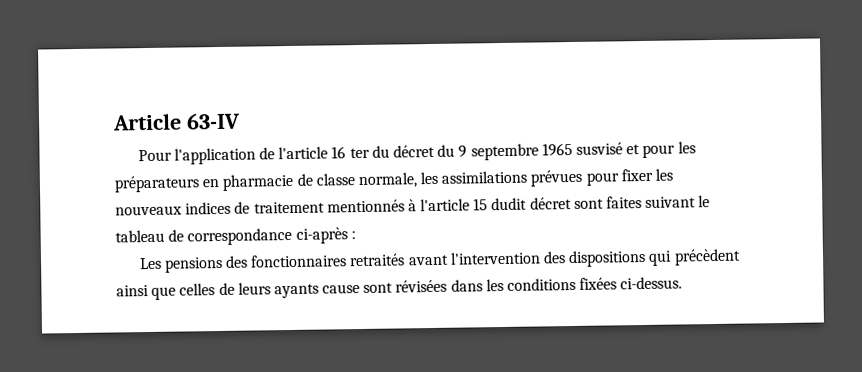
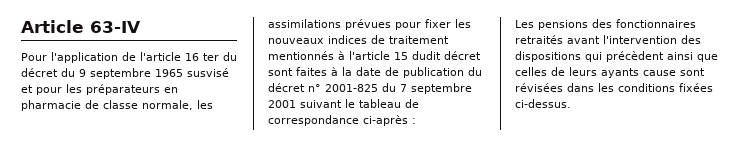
- Pour l'application de l'article 16 ter du décret du 9 septembre 1965 susvisé et pour les préparateurs en pharmacie de classe normale, les assimilations prévues pour fixer les nouveaux indices de traitement mentionnés à l'article 15 dudit décret sont faites suivant le tableau de correspondance ci-après :
+ Pour l'application de l'article 16 ter du décret du 9 septembre 1965 susvisé et pour les préparateurs en pharmacie de classe normale, les assimilations prévues pour fixer les nouveaux indices de traitement mentionnés à l'article 15 dudit décret sont faites à la date de publication du décret n° 2001-825 du 7 septembre 2001 suivant le tableau de correspondance ci-après :

